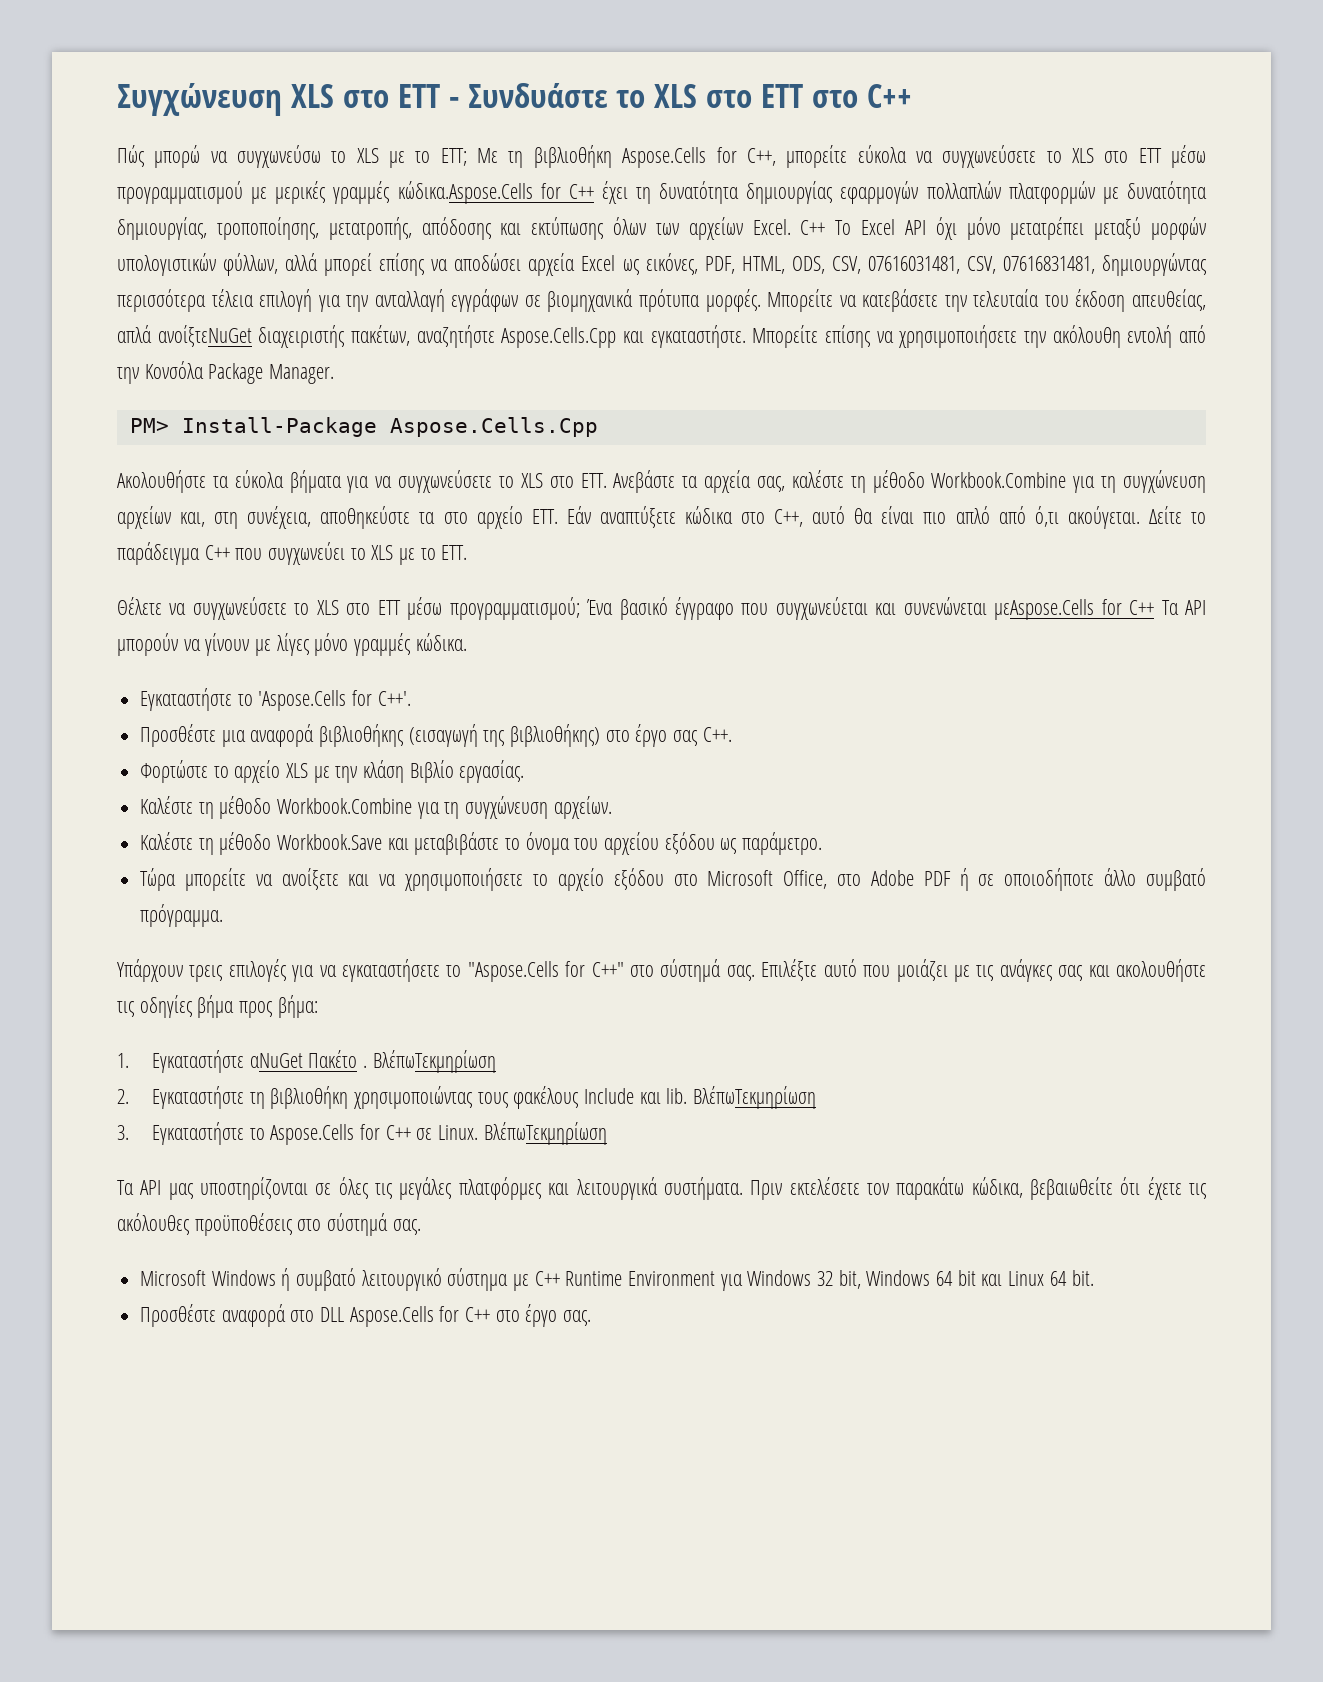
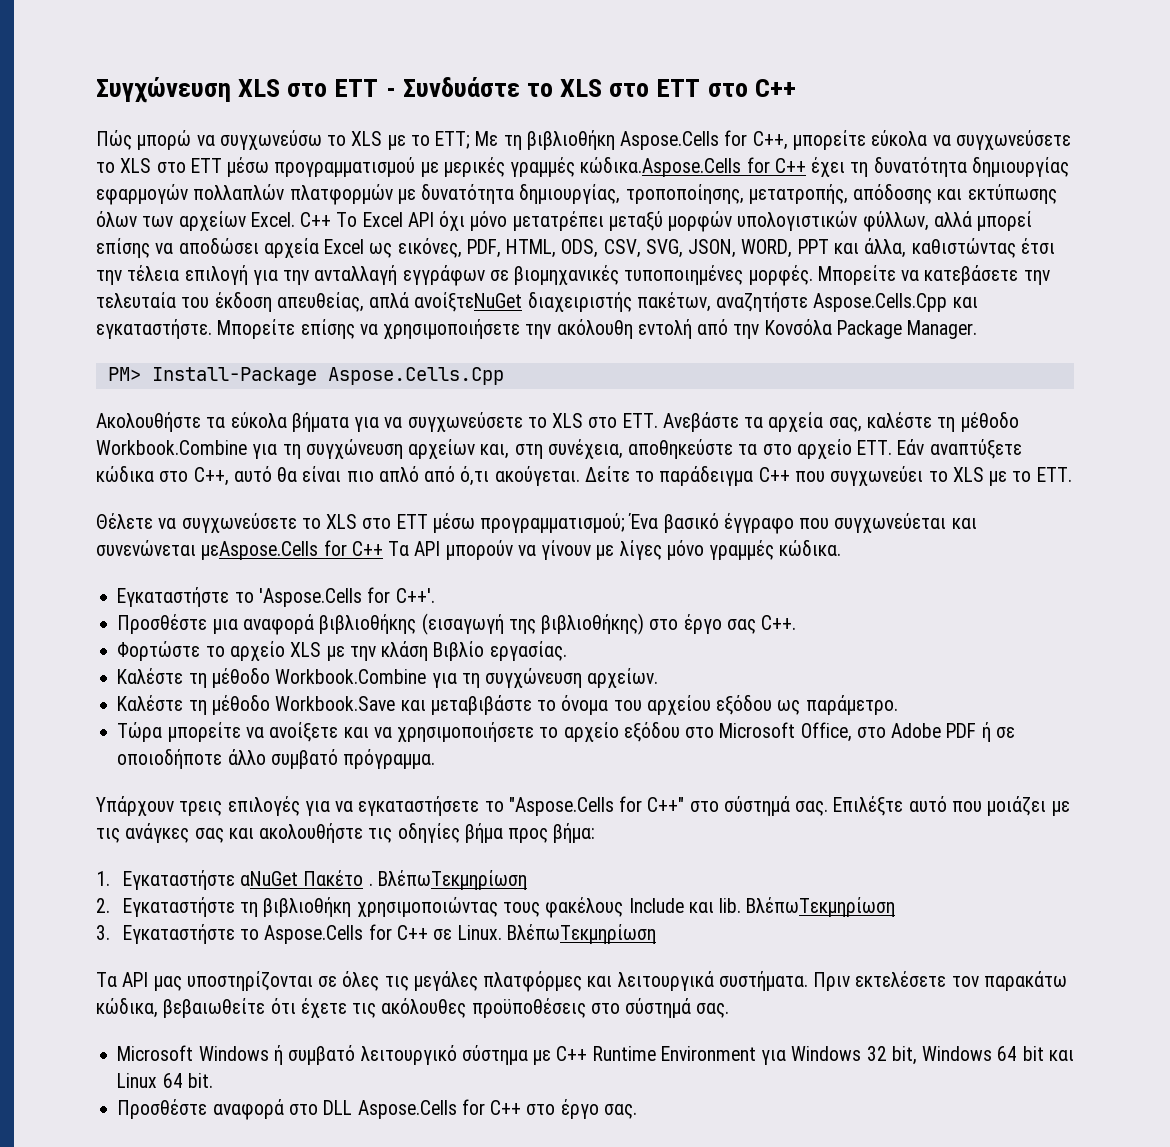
- C++ Το Excel API όχι μόνο μετατρέπει μεταξύ μορφών υπολογιστικών φύλλων, αλλά μπορεί επίσης να αποδώσει αρχεία Excel ως εικόνες, PDF, HTML, ODS, CSV, 07616031481, CSV, 07616831481, δημιουργώντας περισσότερα τέλεια επιλογή για την ανταλλαγή εγγράφων σε βιομηχανικά πρότυπα μορφές.
+ C++ Το Excel API όχι μόνο μετατρέπει μεταξύ μορφών υπολογιστικών φύλλων, αλλά μπορεί επίσης να αποδώσει αρχεία Excel ως εικόνες, PDF, HTML, ODS, CSV, SVG, JSON, WORD, PPT και άλλα, καθιστώντας έτσι την τέλεια επιλογή για την ανταλλαγή εγγράφων σε βιομηχανικές τυποποιημένες μορφές.

